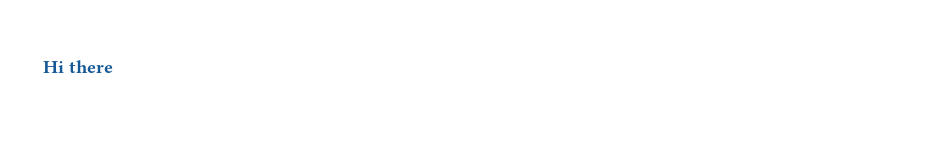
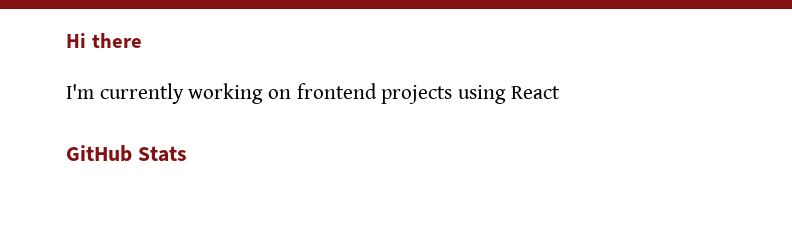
+ I'm currently working on frontend projects using React
+ GitHub Stats

